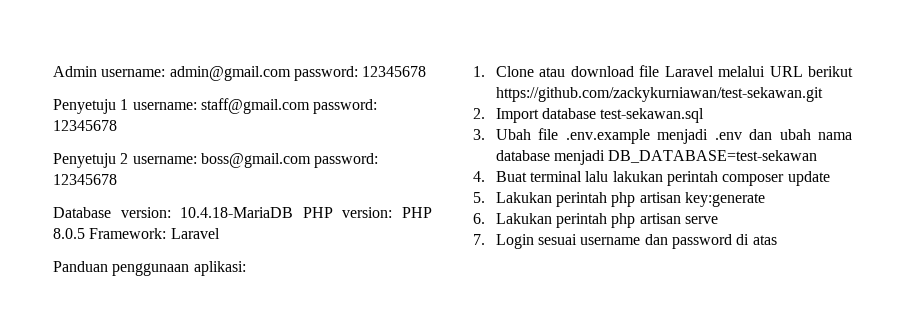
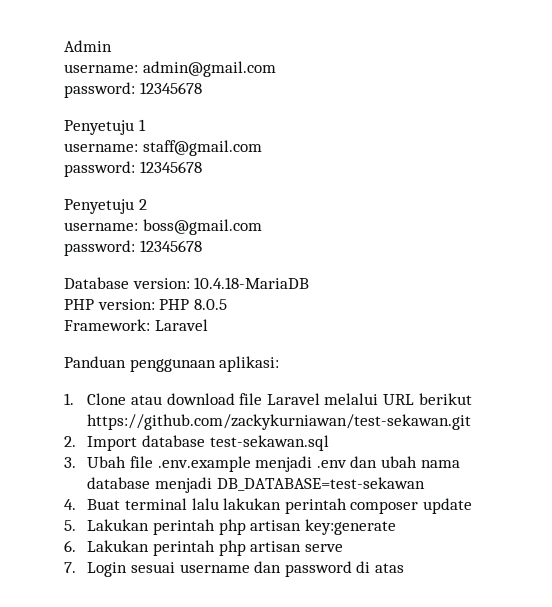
- Admin username: admin@gmail.com password: 12345678
+ Admin
+ username: admin@gmail.com
+ password: 12345678
- Penyetuju 1 username: staff@gmail.com password: 12345678
+ Penyetuju 1
+ username: staff@gmail.com
+ password: 12345678
- Penyetuju 2 username: boss@gmail.com password: 12345678
+ Penyetuju 2
+ username: boss@gmail.com
+ password: 12345678
- Database version: 10.4.18-MariaDB PHP version: PHP 8.0.5 Framework: Laravel
+ Database version: 10.4.18-MariaDB
+ PHP version: PHP 8.0.5
+ Framework: Laravel

